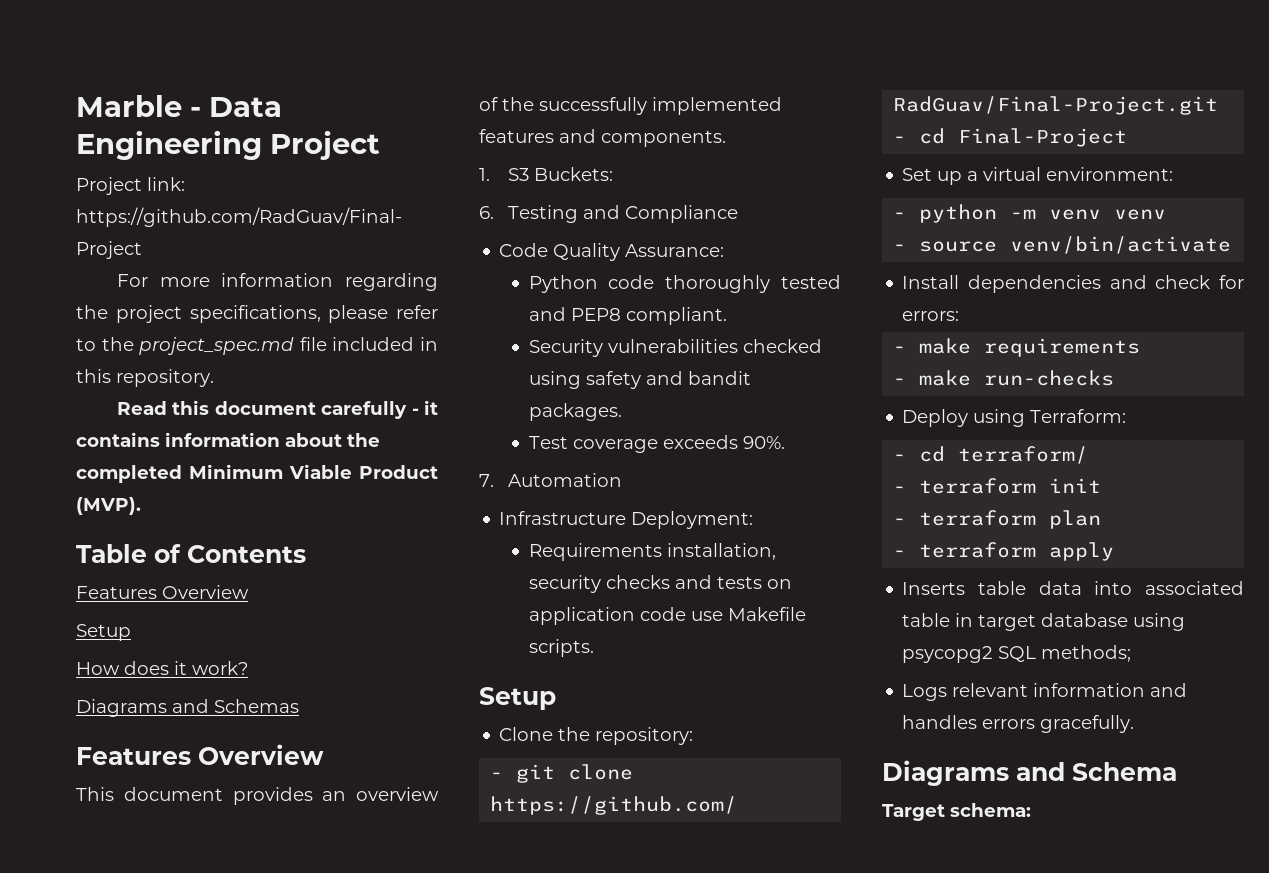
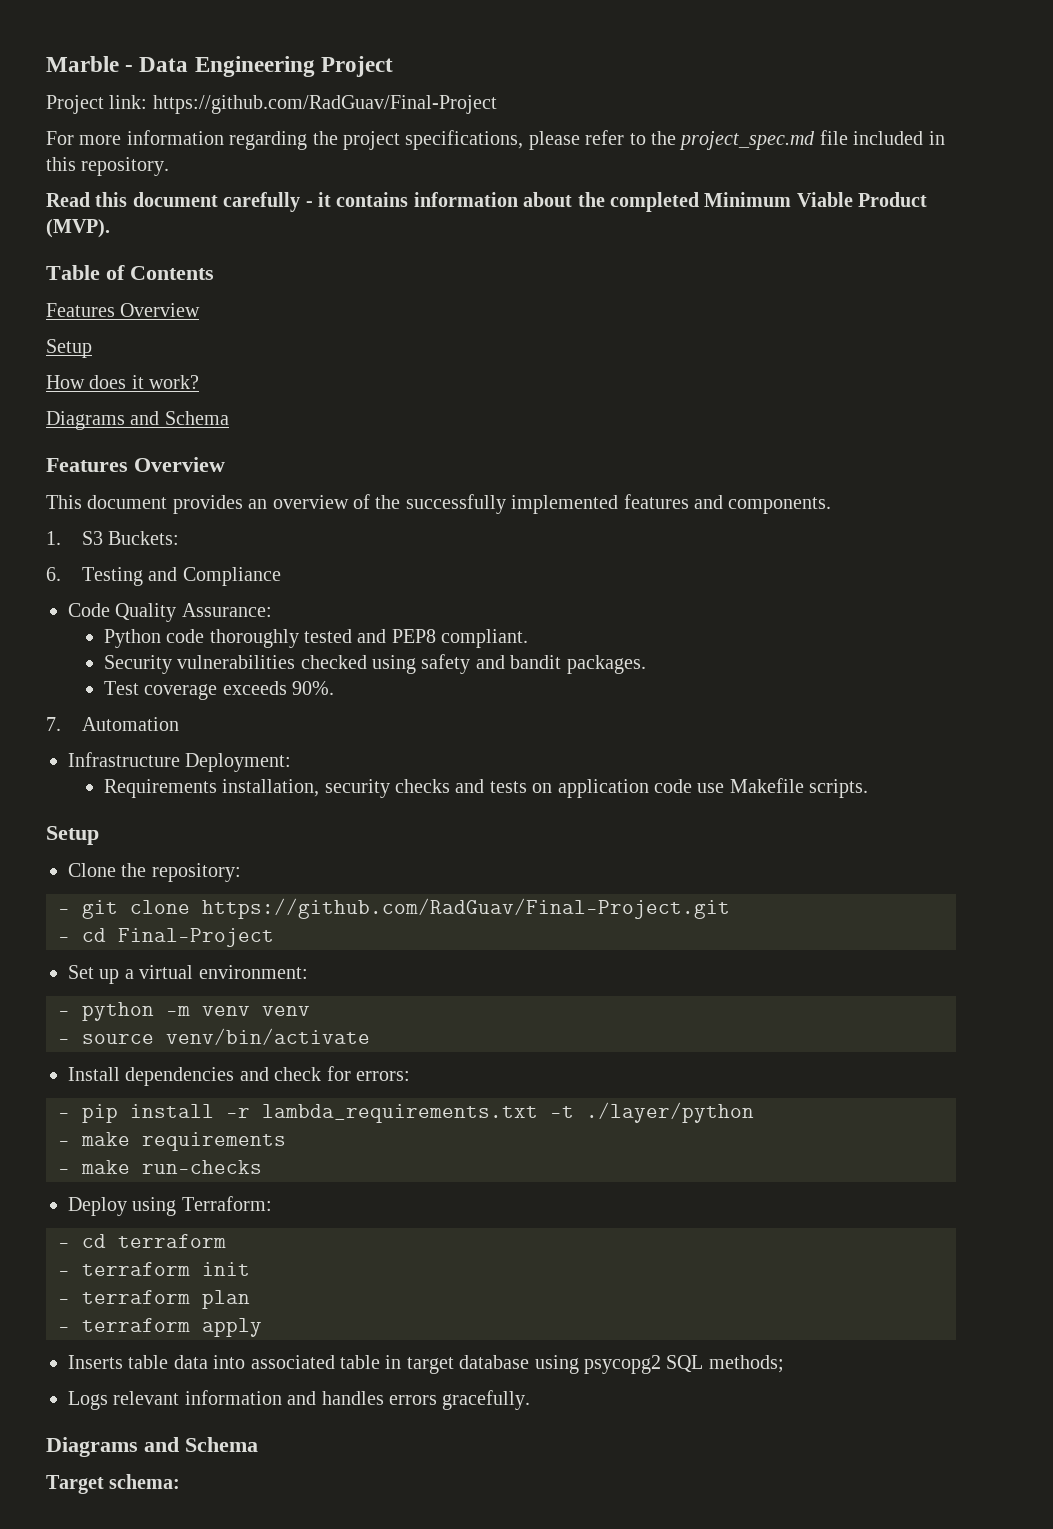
  How does it work?
- Diagrams and Schemas
+ Diagrams and Schema
+ - pip install -r lambda_requirements.txt -t ./layer/python
- - cd terraform/
+ - cd terraform

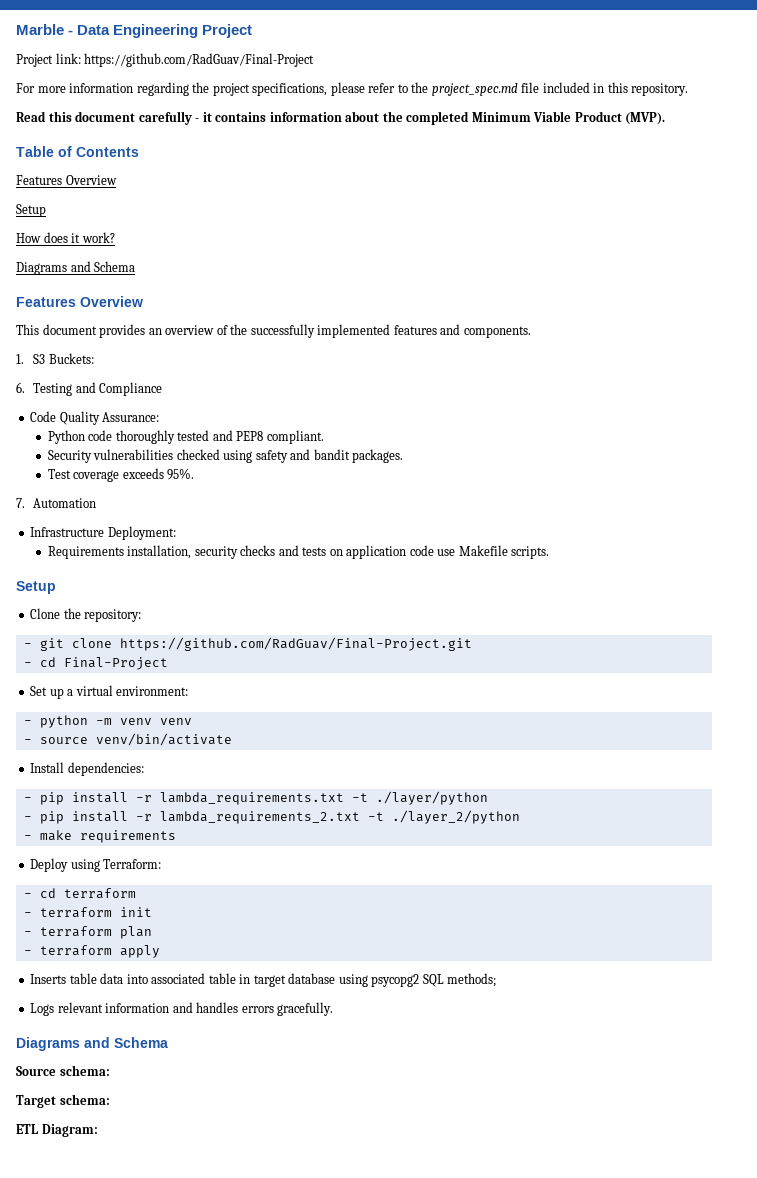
- Test coverage exceeds 90%.
+ Test coverage exceeds 95%.
- Install dependencies and check for errors:
+ Install dependencies:
+ - pip install -r lambda_requirements_2.txt -t ./layer_2/python
  - make requirements
- - make run-checks
+ Source schema:
+ ETL Diagram:

